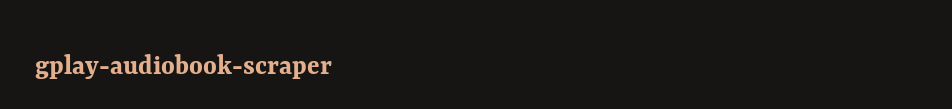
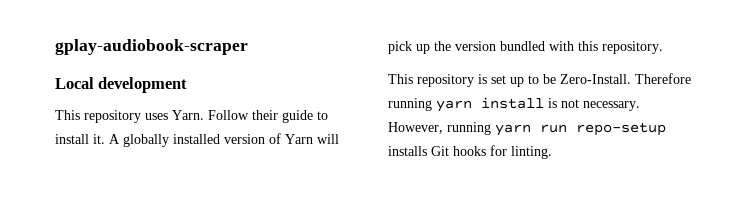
+ Local development
+ This repository uses Yarn. Follow their guide to install it. A globally installed version of Yarn will pick up the version bundled with this repository.
+ This repository is set up to be Zero-Install. Therefore running yarn install is not necessary. However, running yarn run repo-setup installs Git hooks for linting.

